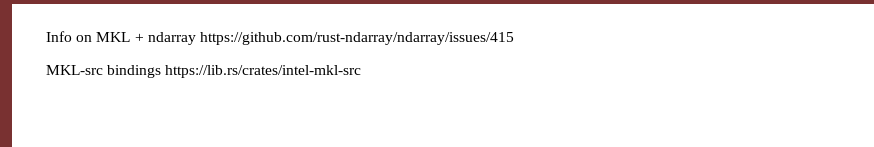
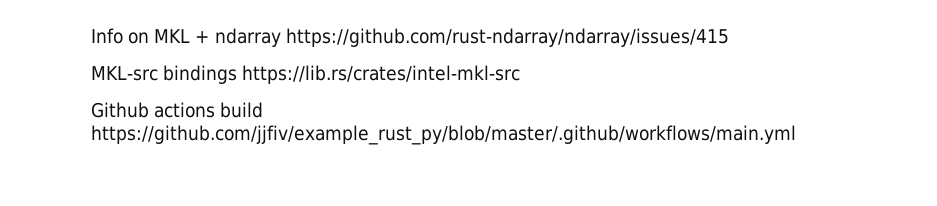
+ Github actions build https://github.com/jjfiv/example_rust_py/blob/master/.github/workflows/main.yml

